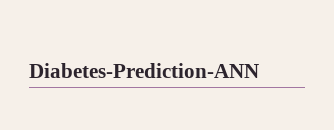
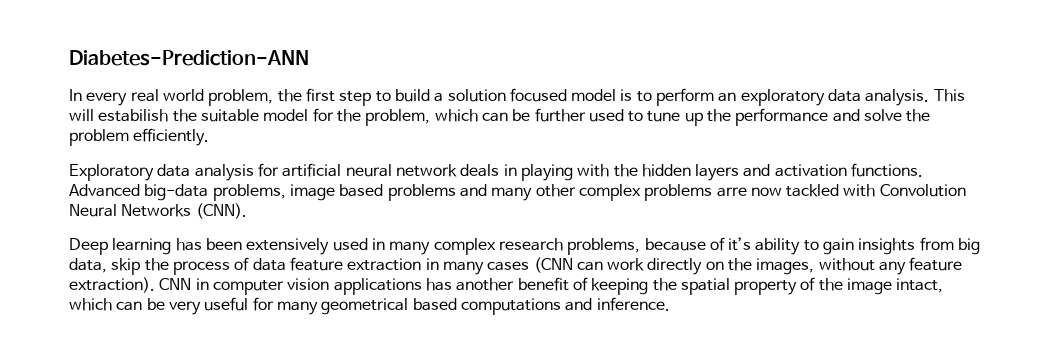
+ In every real world problem, the first step to build a solution focused model is to perform an exploratory data analysis. This will estabilish the suitable model for the problem, which can be further used to tune up the performance and solve the problem efficiently.
+ Exploratory data analysis for artificial neural network deals in playing with the hidden layers and activation functions. Advanced big-data problems, image based problems and many other complex problems arre now tackled with Convolution Neural Networks (CNN).
+ Deep learning has been extensively used in many complex research problems, because of it’s ability to gain insights from big data, skip the process of data feature extraction in many cases (CNN can work directly on the images, without any feature extraction). CNN in computer vision applications has another benefit of keeping the spatial property of the image intact, which can be very useful for many geometrical based computations and inference.

